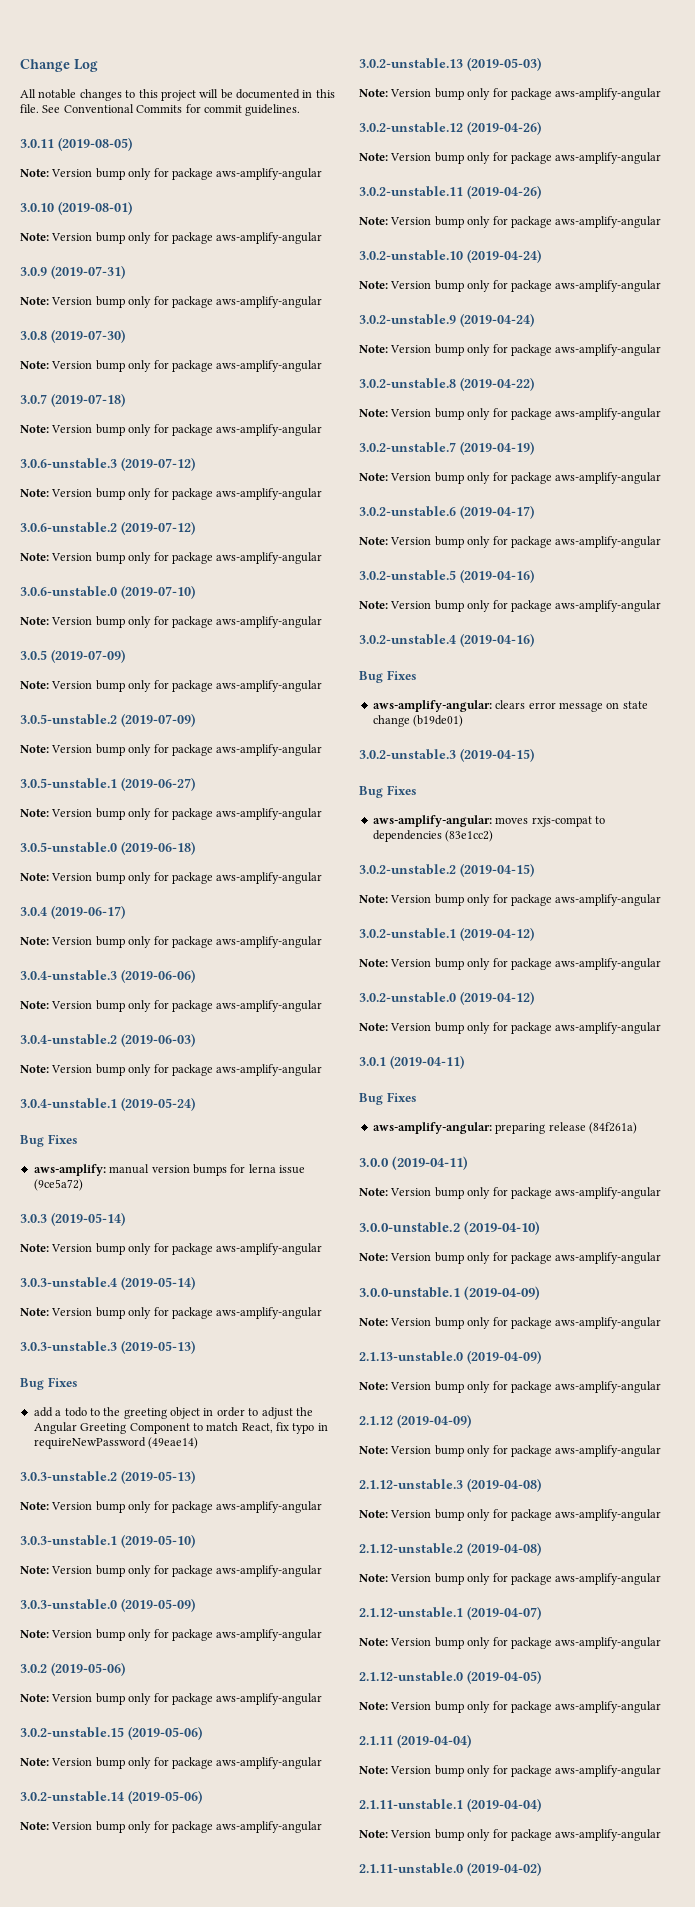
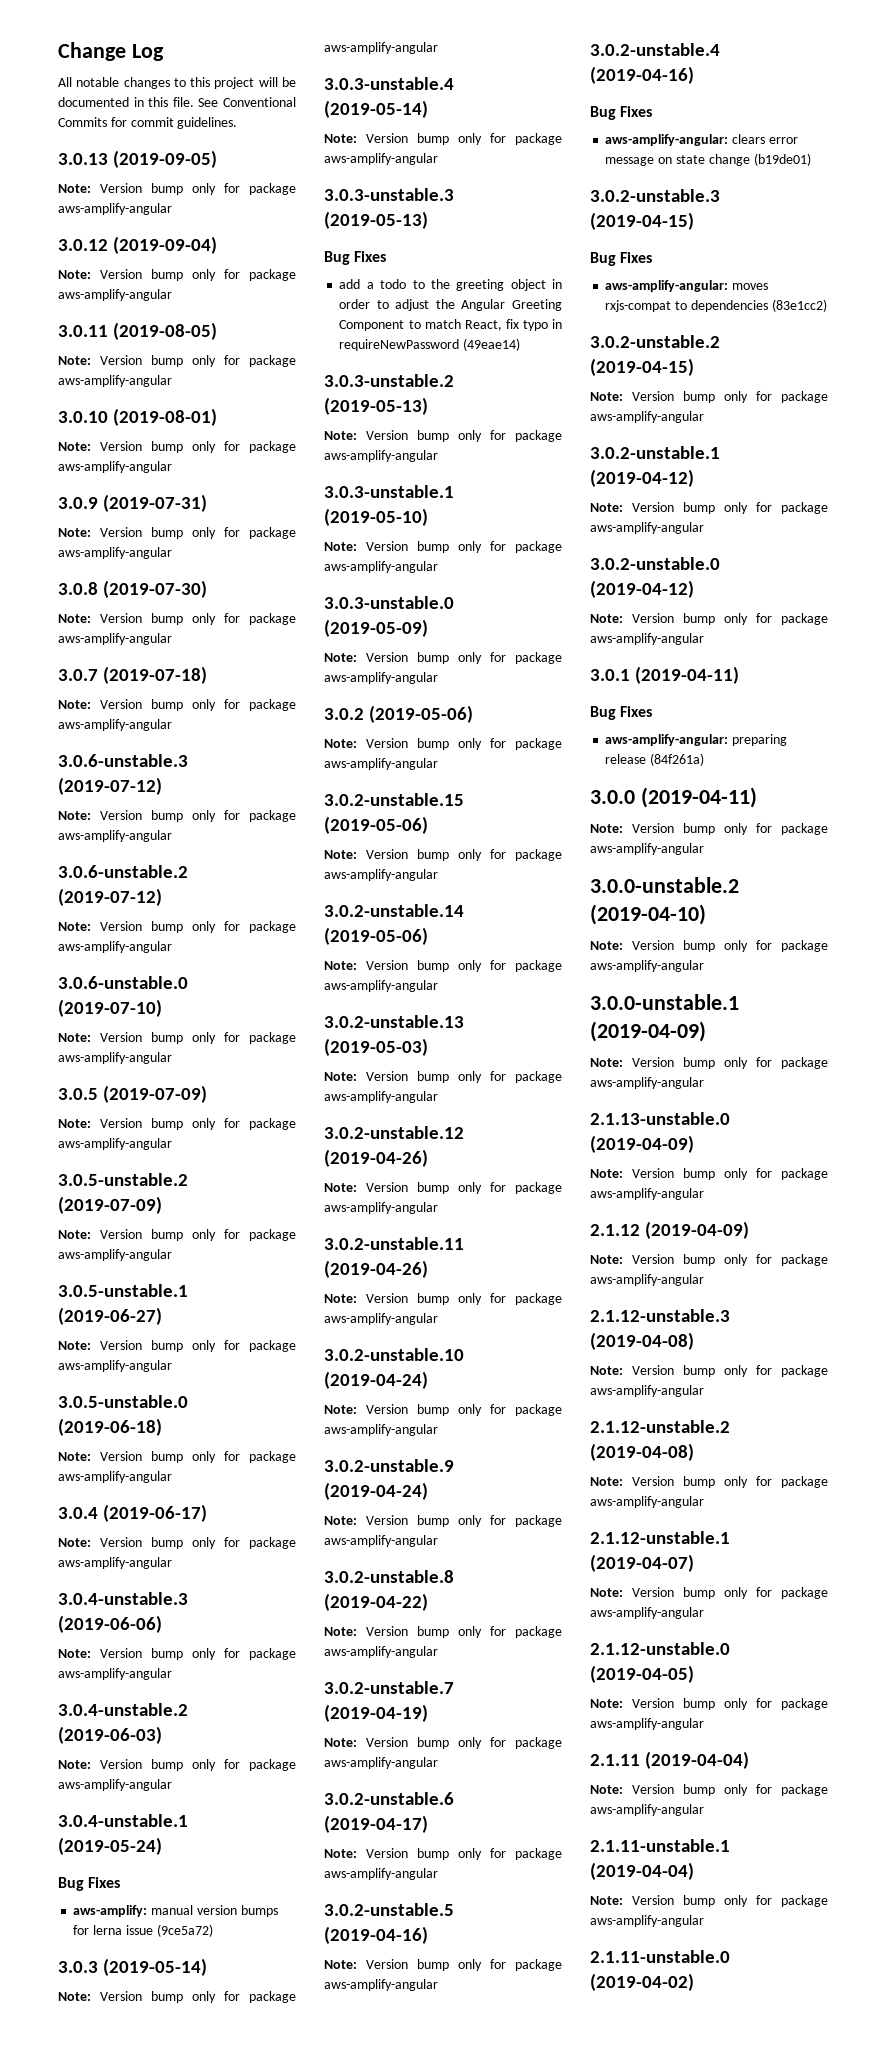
+ 3.0.13 (2019-09-05)
+ Note: Version bump only for package aws-amplify-angular
+ 3.0.12 (2019-09-04)
+ Note: Version bump only for package aws-amplify-angular

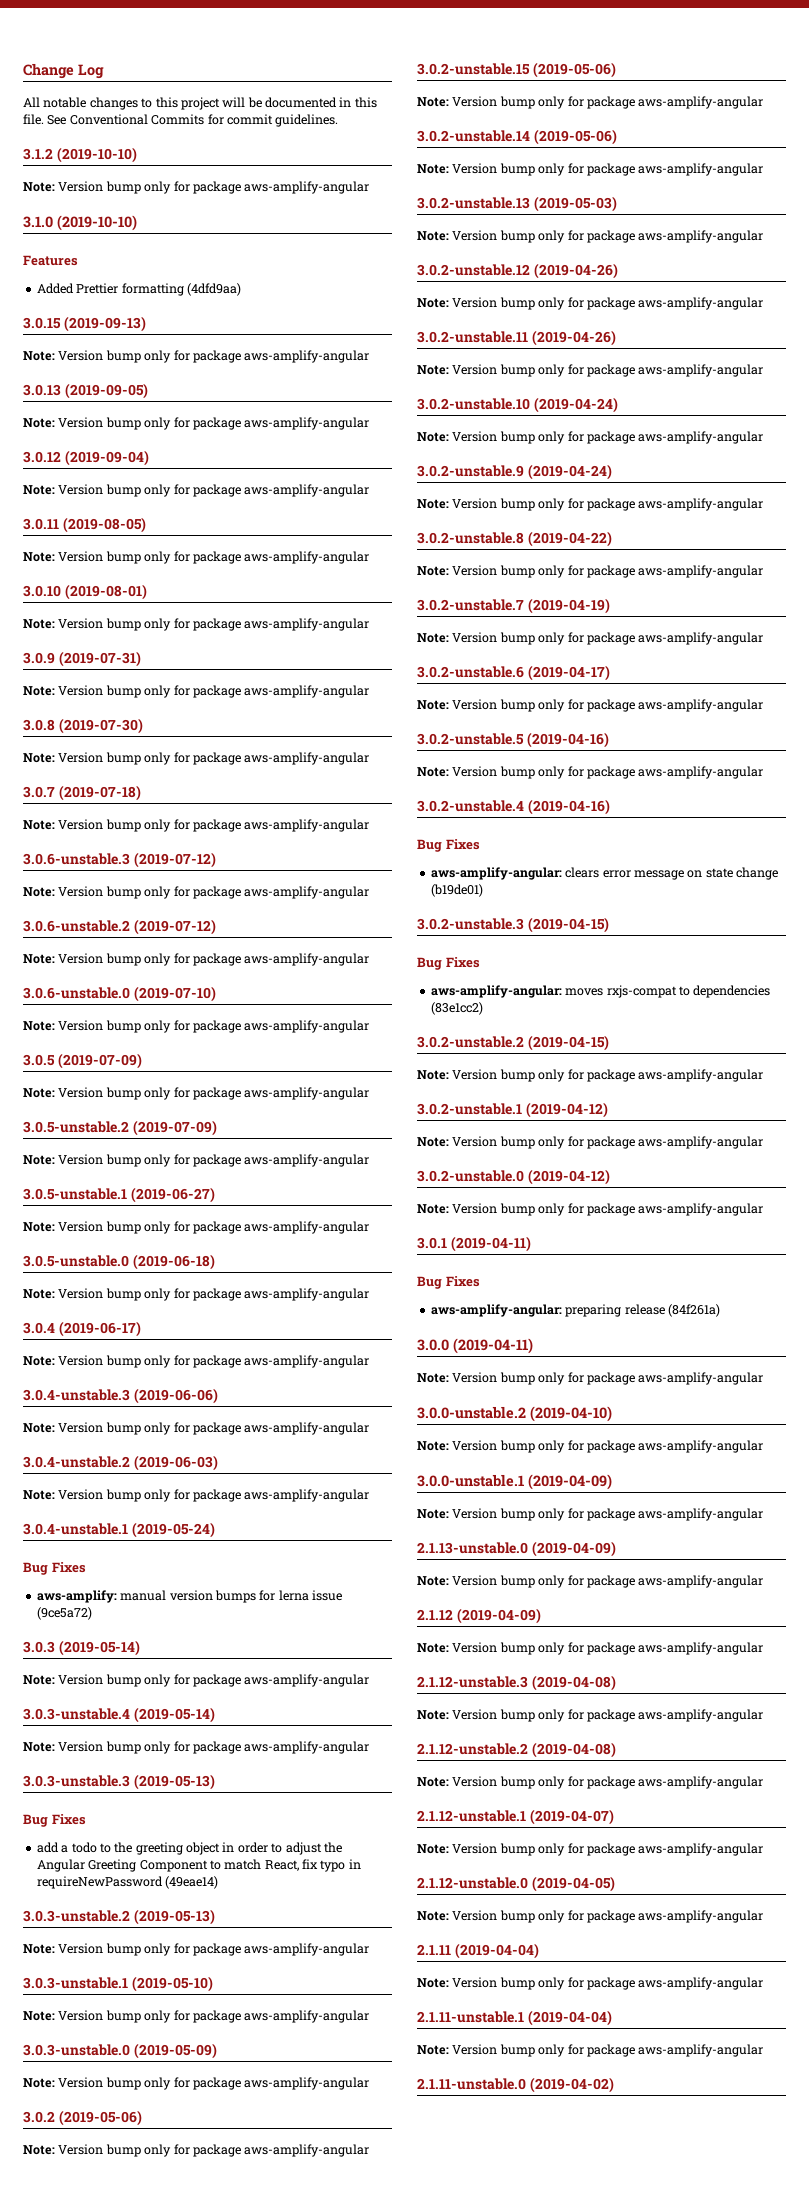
+ 3.1.2 (2019-10-10)
+ Note: Version bump only for package aws-amplify-angular
+ 3.1.0 (2019-10-10)
+ Features
+ Added Prettier formatting (4dfd9aa)
+ 3.0.15 (2019-09-13)
+ Note: Version bump only for package aws-amplify-angular

